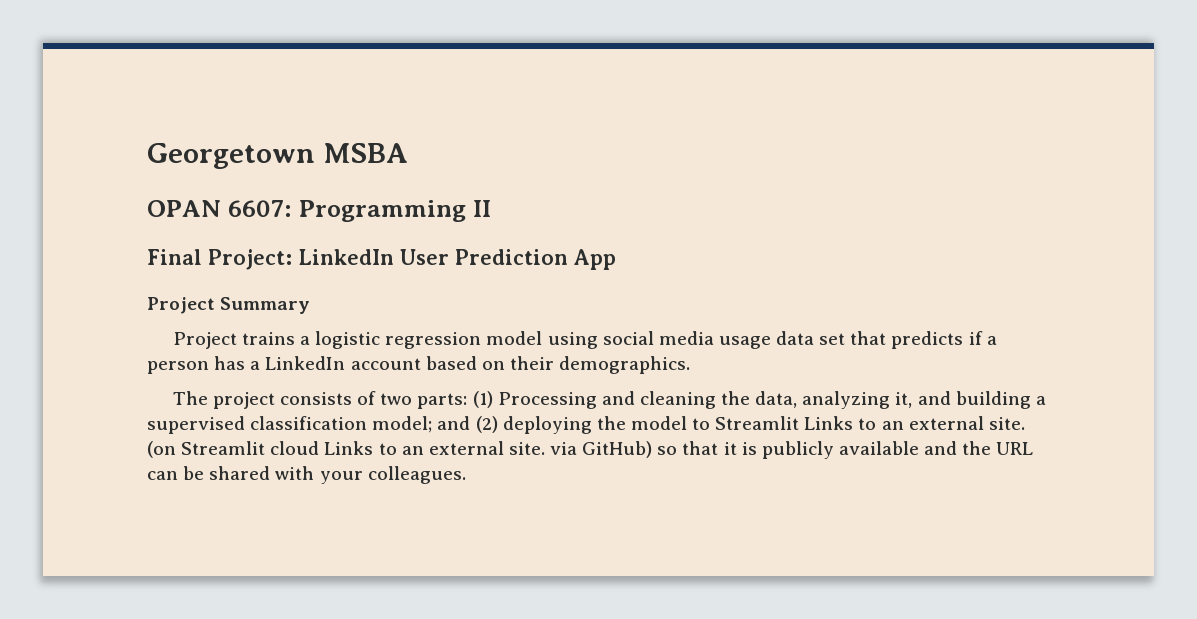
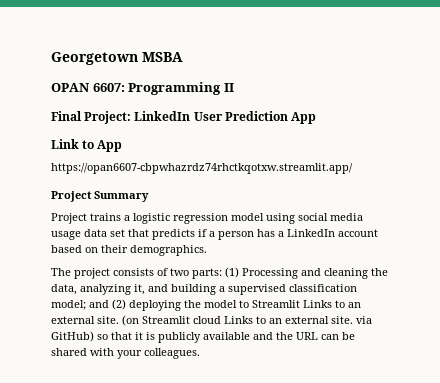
+ Link to App
+ https://opan6607-cbpwhazrdz74rhctkqotxw.streamlit.app/

